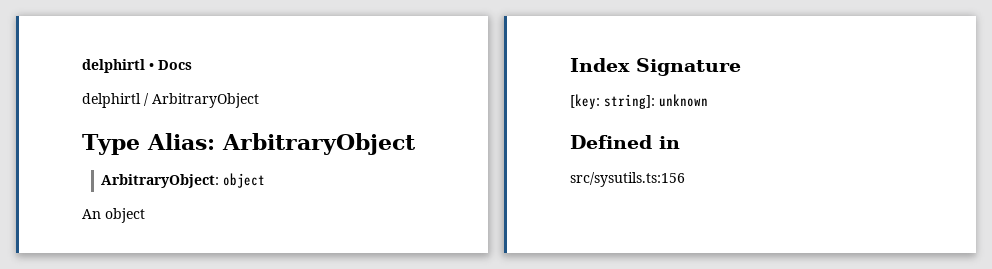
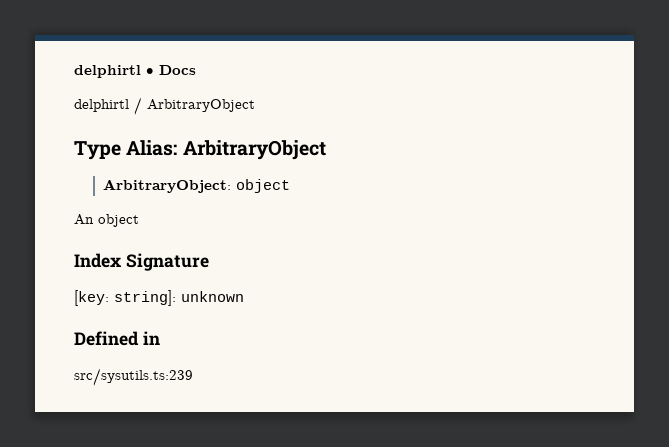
- src/sysutils.ts:156
+ src/sysutils.ts:239

